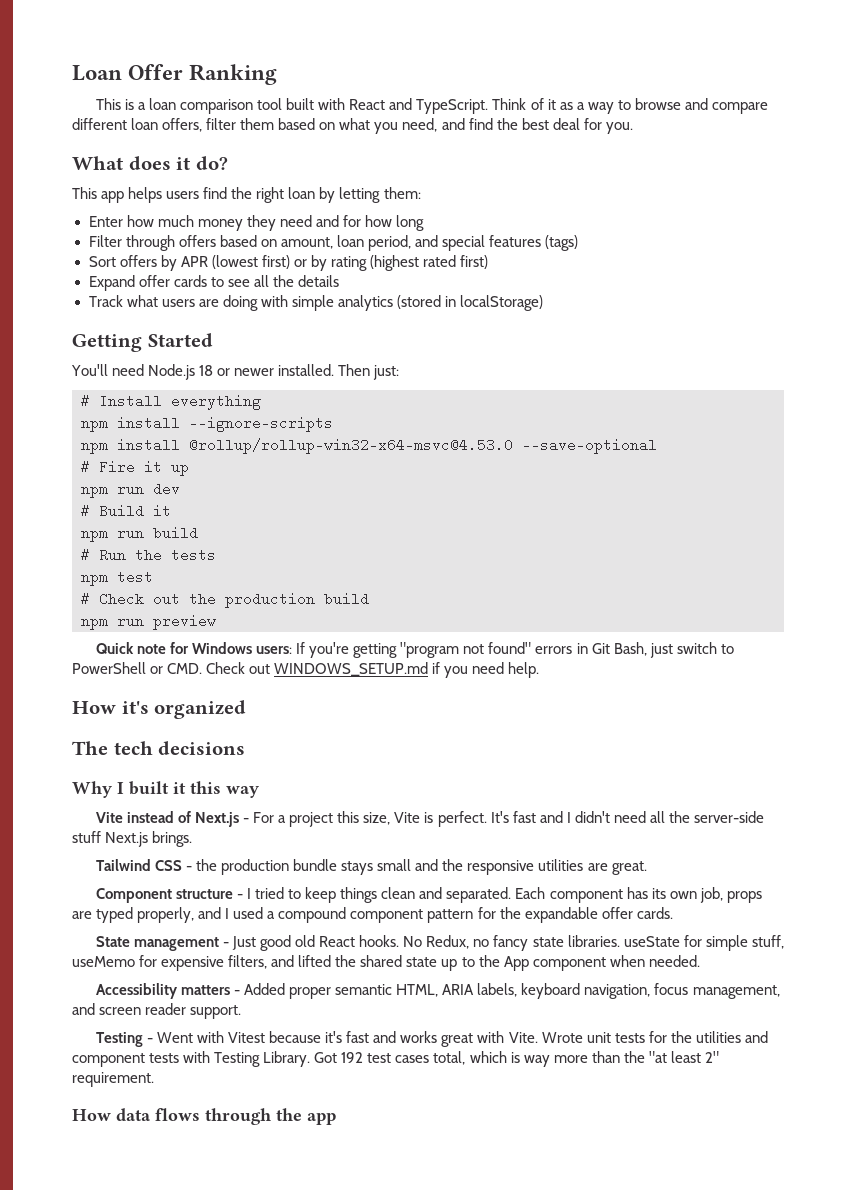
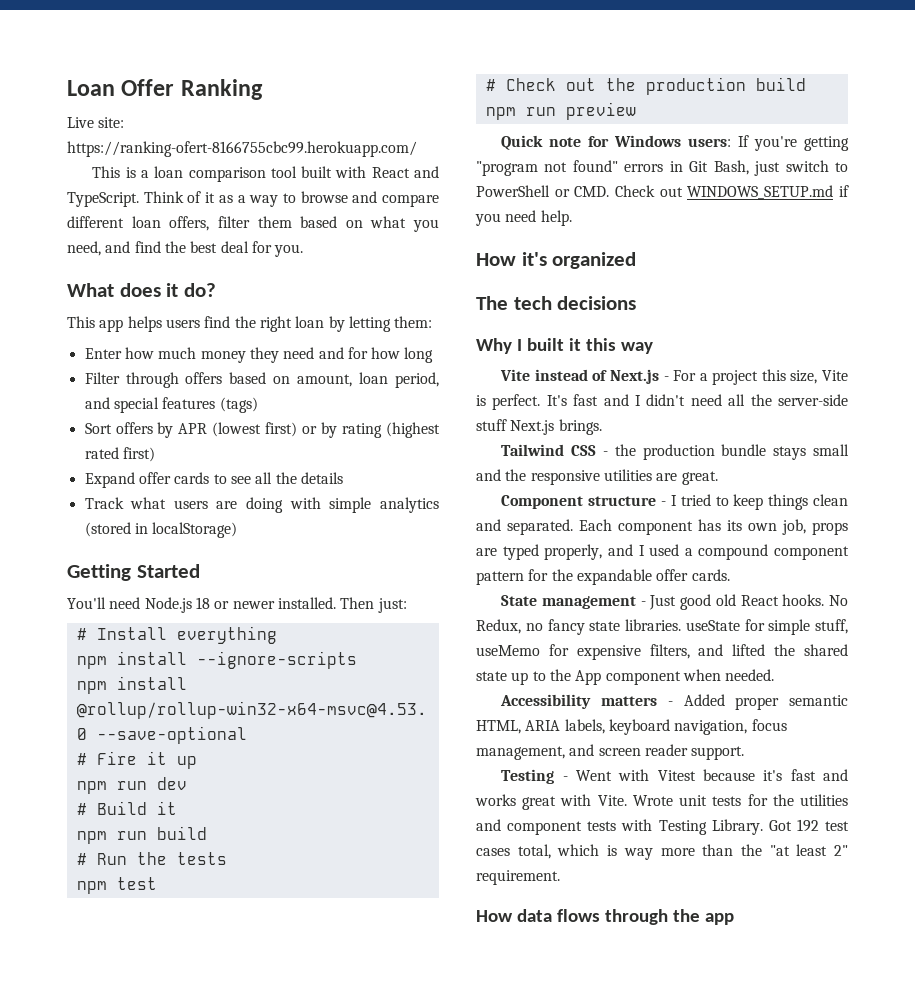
+ Live site: https://ranking-ofert-8166755cbc99.herokuapp.com/

